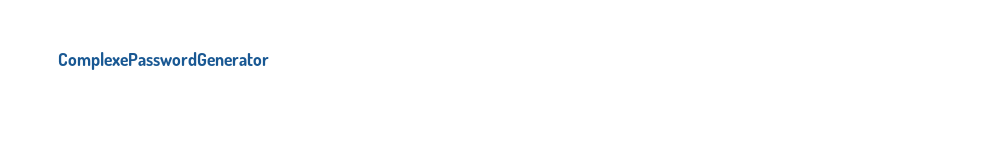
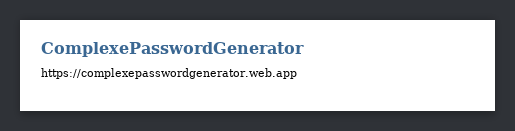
+ https://complexepasswordgenerator.web.app

